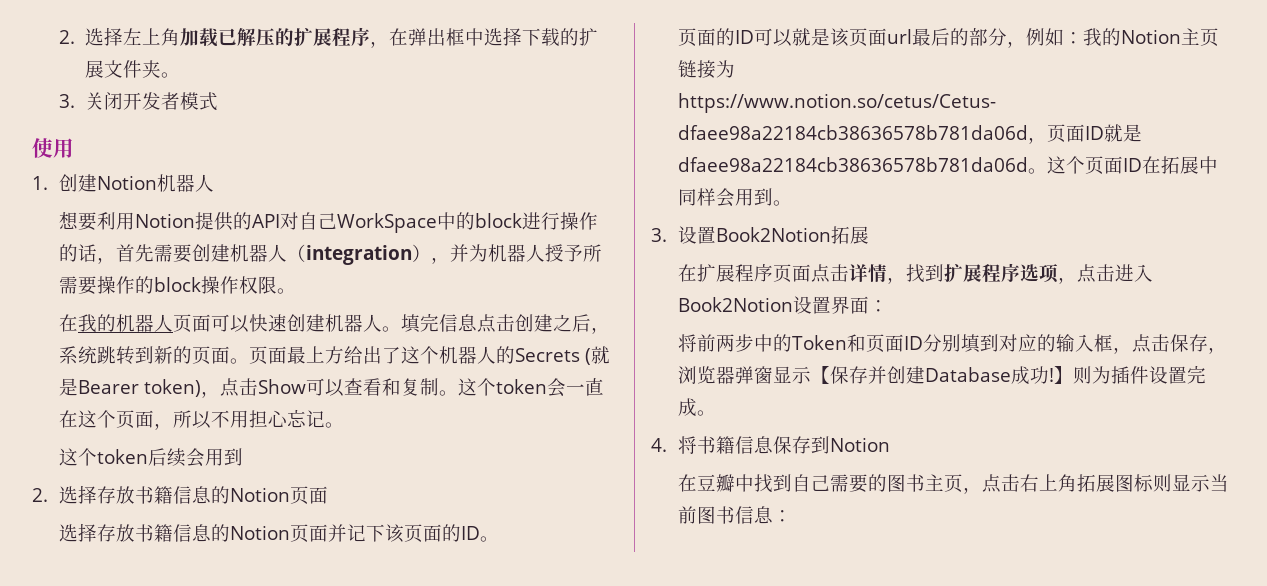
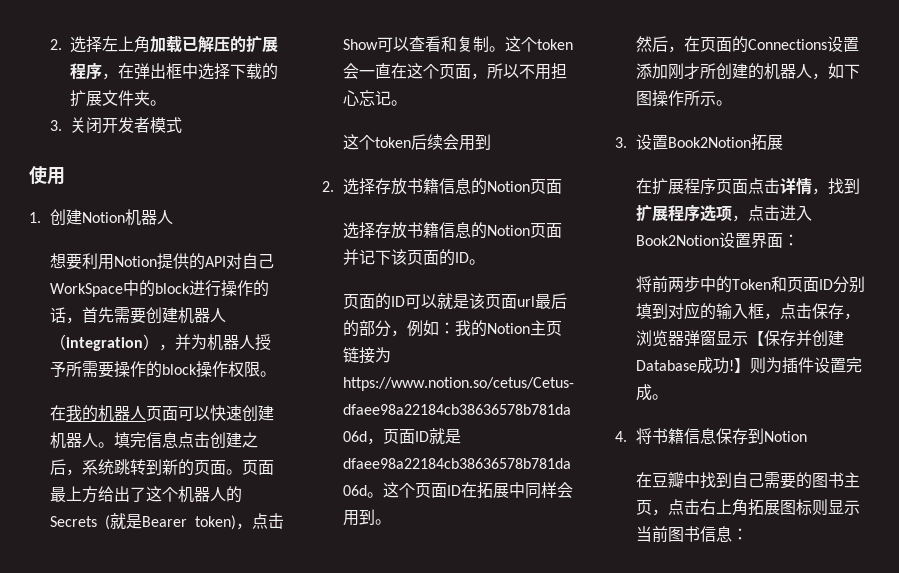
+ 然后，在页面的Connections设置添加刚才所创建的机器人，如下图操作所示。

